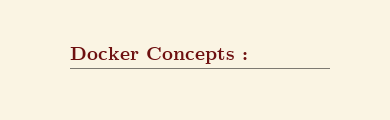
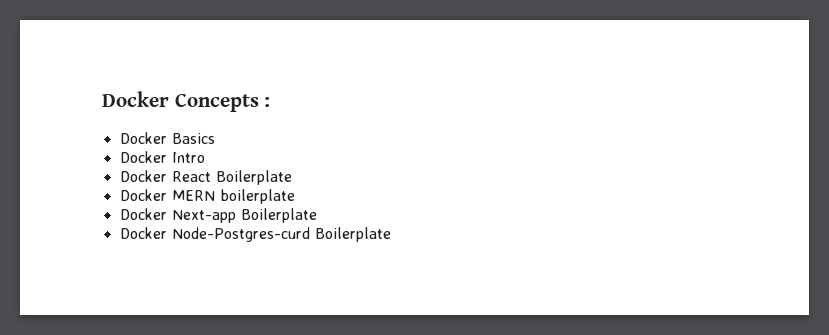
+ Docker Basics
+ Docker Intro
+ Docker React Boilerplate
+ Docker MERN boilerplate
+ Docker Next-app Boilerplate
+ Docker Node-Postgres-curd Boilerplate

